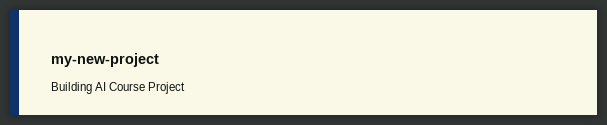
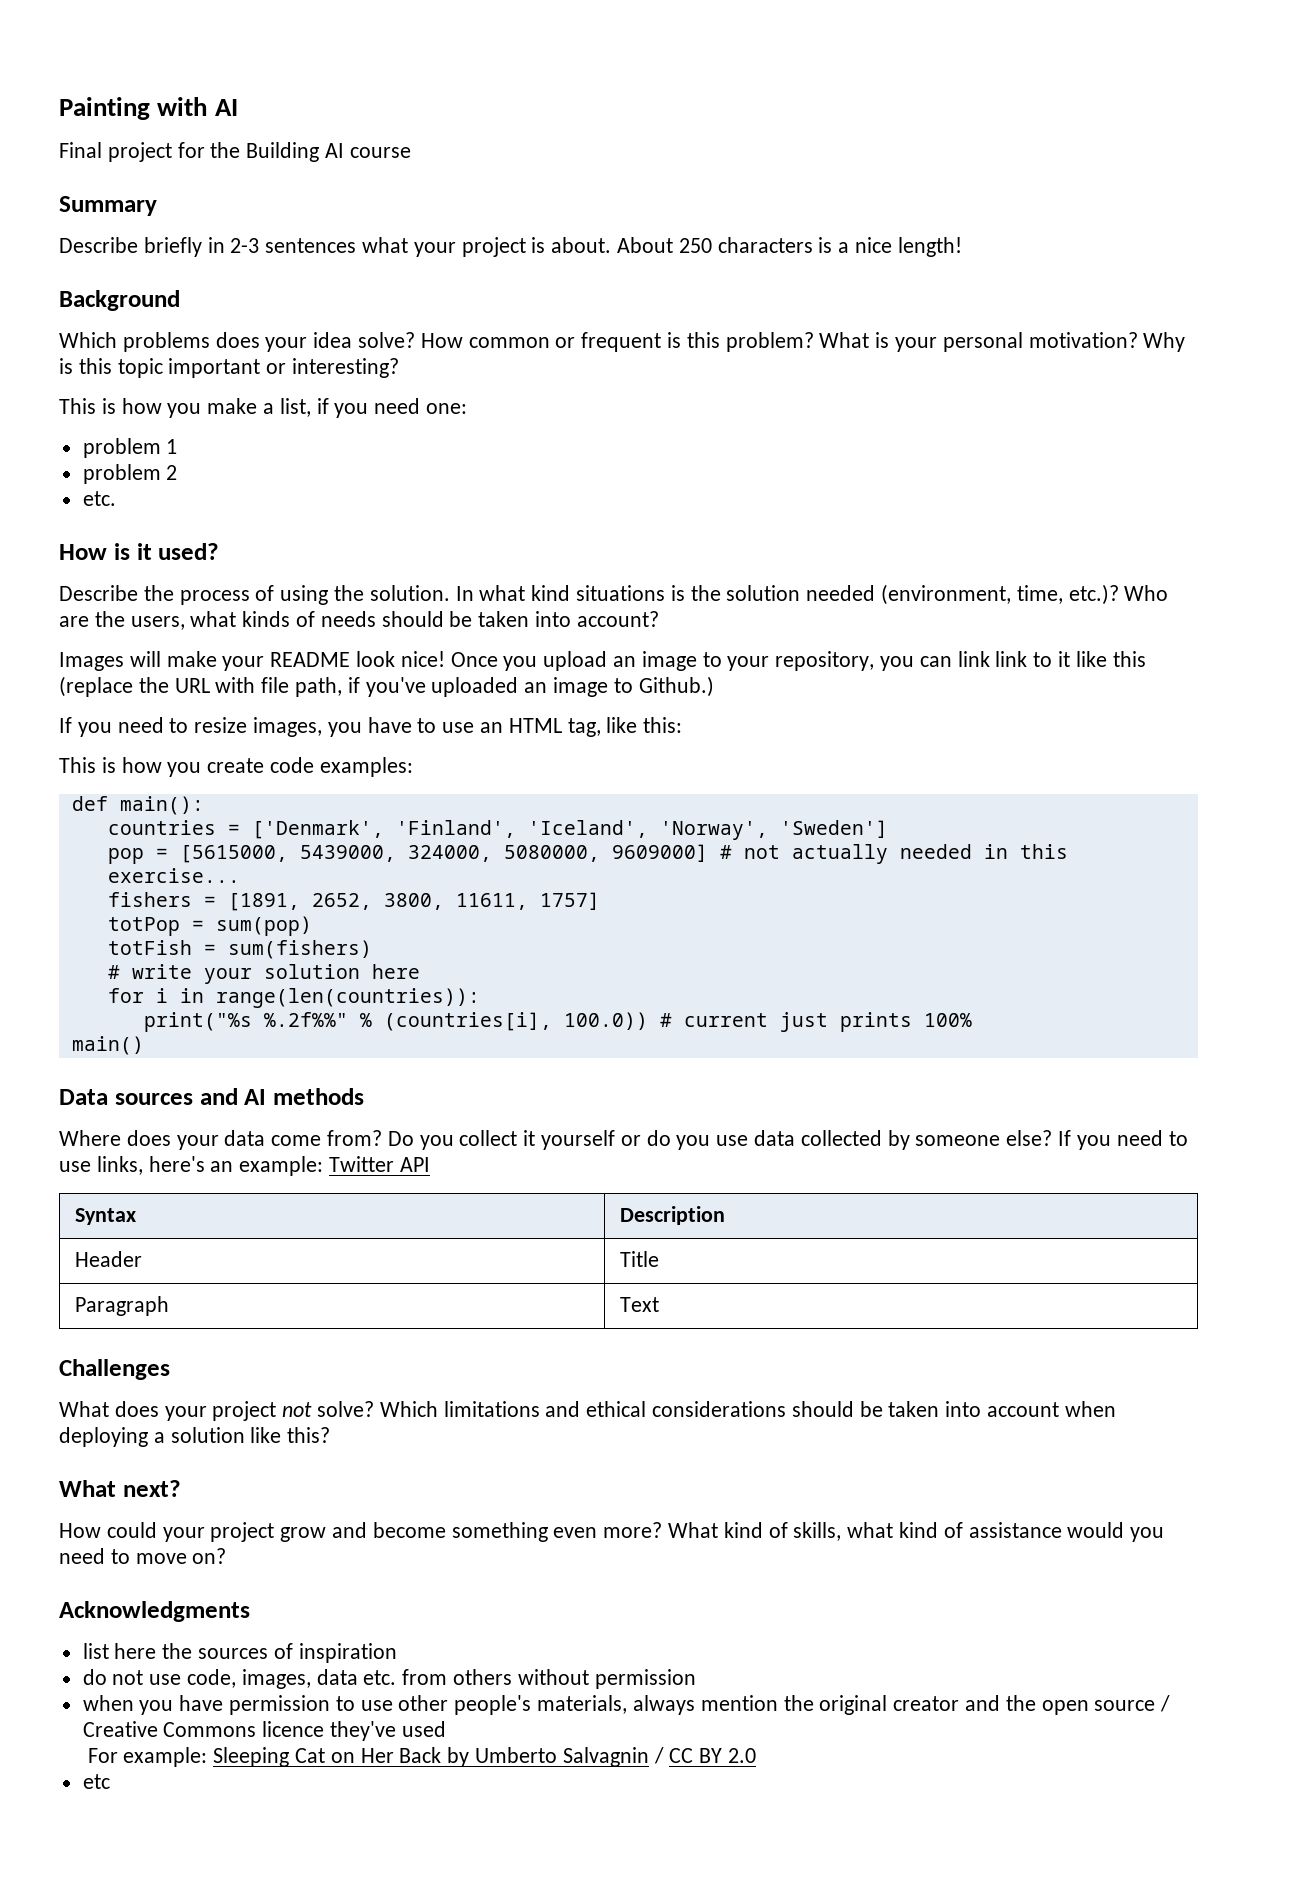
- my-new-project
- Building AI Course Project
+ Painting with AI
+ Final project for the Building AI course
+ Summary
+ Describe briefly in 2-3 sentences what your project is about. About 250 characters is a nice length!
+ Background
+ Which problems does your idea solve? How common or frequent is this problem? What is your personal motivation? Why is this topic important or interesting?
+ This is how you make a list, if you need one:
+ problem 1
+ problem 2
+ etc.
+ How is it used?
+ Describe the process of using the solution. In what kind situations is the solution needed (environment, time, etc.)? Who are the users, what kinds of needs should be taken into account?
+ Images will make your README look nice! Once you upload an image to your repository, you can link link to it like this (replace the URL with file path, if you've uploaded an image to Github.)
+ If you need to resize images, you have to use an HTML tag, like this:
+ This is how you create code examples:
+ def main():
+ countries = ['Denmark', 'Finland', 'Iceland', 'Norway', 'Sweden']
+ pop = [5615000, 5439000, 324000, 5080000, 9609000] # not actually needed in this exercise...
+ fishers = [1891, 2652, 3800, 11611, 1757]
+ totPop = sum(pop)
+ totFish = sum(fishers)
+ # write your solution here
+ for i in range(len(countries)):
+ print("%s %.2f%%" % (countries[i], 100.0)) # current just prints 100%
+ main()
+ Data sources and AI methods
+ Where does your data come from? Do you collect it yourself or do you use data collected by someone else? If you need to use links, here's an example: Twitter API
+ Syntax | Description
+ Header | Title
+ Paragraph | Text
+ Challenges
+ What does your project not solve? Which limitations and ethical considerations should be taken into account when deploying a solution like this?
+ What next?
+ How could your project grow and become something even more? What kind of skills, what kind of assistance would you need to move on?
+ Acknowledgments
+ list here the sources of inspiration
+ do not use code, images, data etc. from others without permission
+ when you have permission to use other people's materials, always mention the original creator and the open source / Creative Commons licence they've used
+ For example: Sleeping Cat on Her Back by Umberto Salvagnin / CC BY 2.0
+ etc

